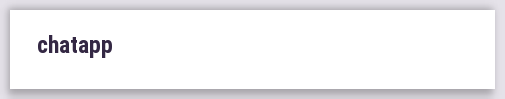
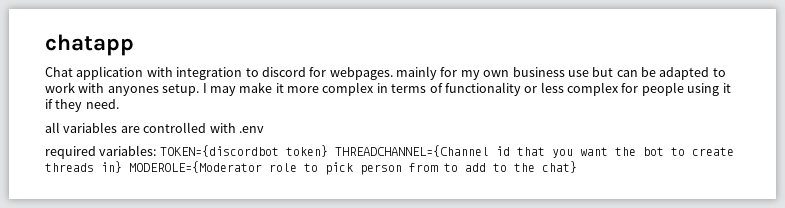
+ Chat application with integration to discord for webpages. mainly for my own business use but can be adapted to work with anyones setup. I may make it more complex in terms of functionality or less complex for people using it if they need.
+ all variables are controlled with .env
+ required variables: TOKEN={discordbot token} THREADCHANNEL={Channel id that you want the bot to create threads in} MODEROLE={Moderator role to pick person from to add to the chat}

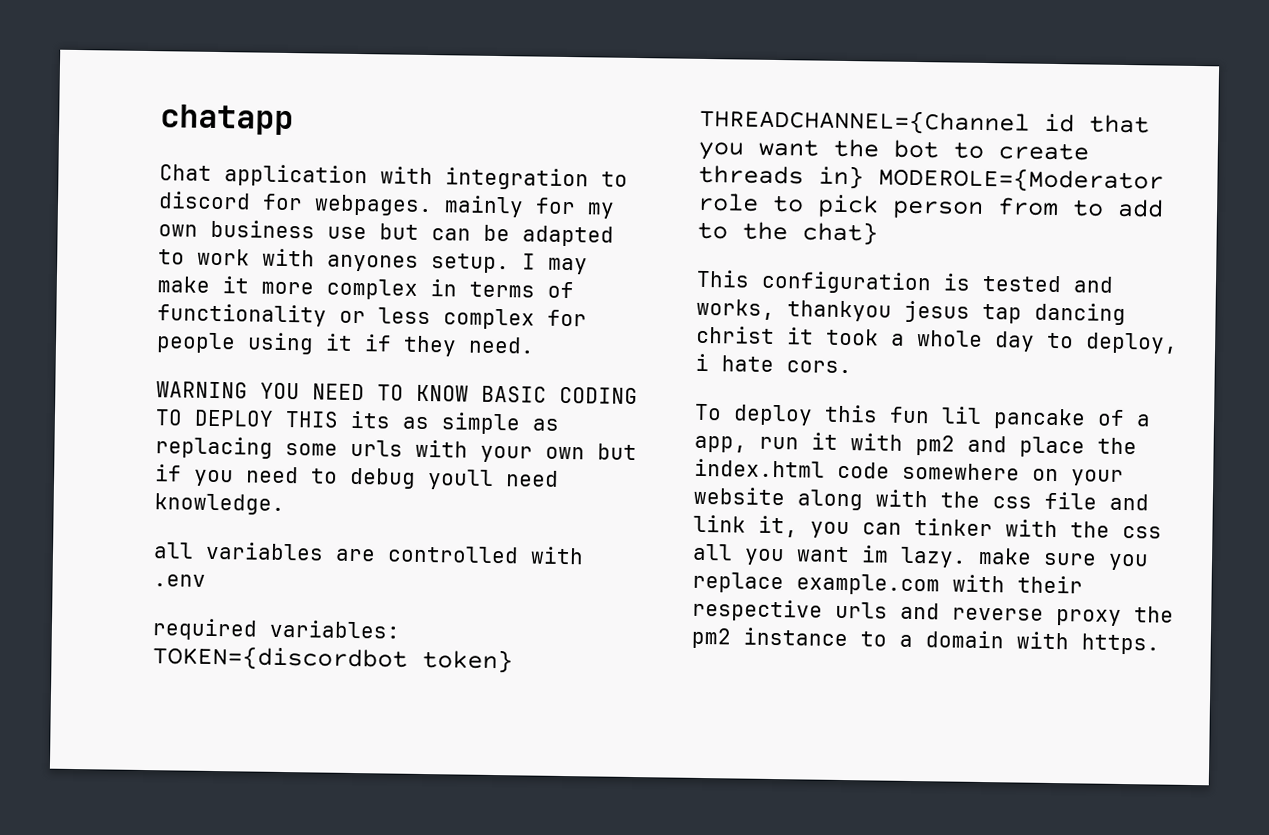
+ WARNING YOU NEED TO KNOW BASIC CODING TO DEPLOY THIS its as simple as replacing some urls with your own but if you need to debug youll need knowledge.
+ This configuration is tested and works, thankyou jesus tap dancing christ it took a whole day to deploy, i hate cors.
+ To deploy this fun lil pancake of a app, run it with pm2 and place the index.html code somewhere on your website along with the css file and link it, you can tinker with the css all you want im lazy. make sure you replace example.com with their respective urls and reverse proxy the pm2 instance to a domain with https.

